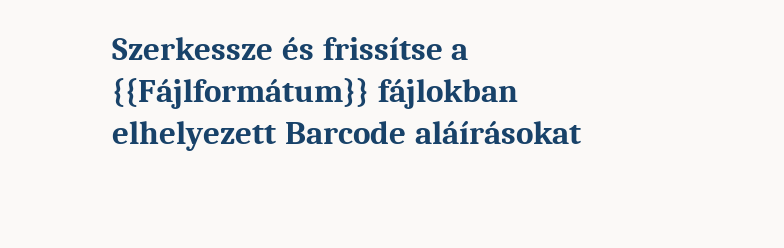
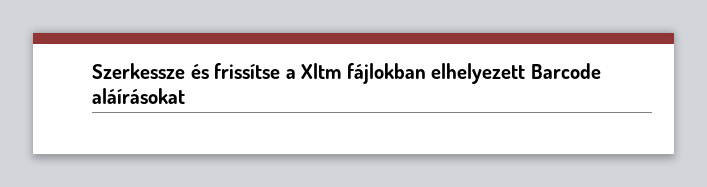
- Szerkessze és frissítse a {{Fájlformátum}} fájlokban elhelyezett Barcode aláírásokat
+ Szerkessze és frissítse a Xltm fájlokban elhelyezett Barcode aláírásokat

